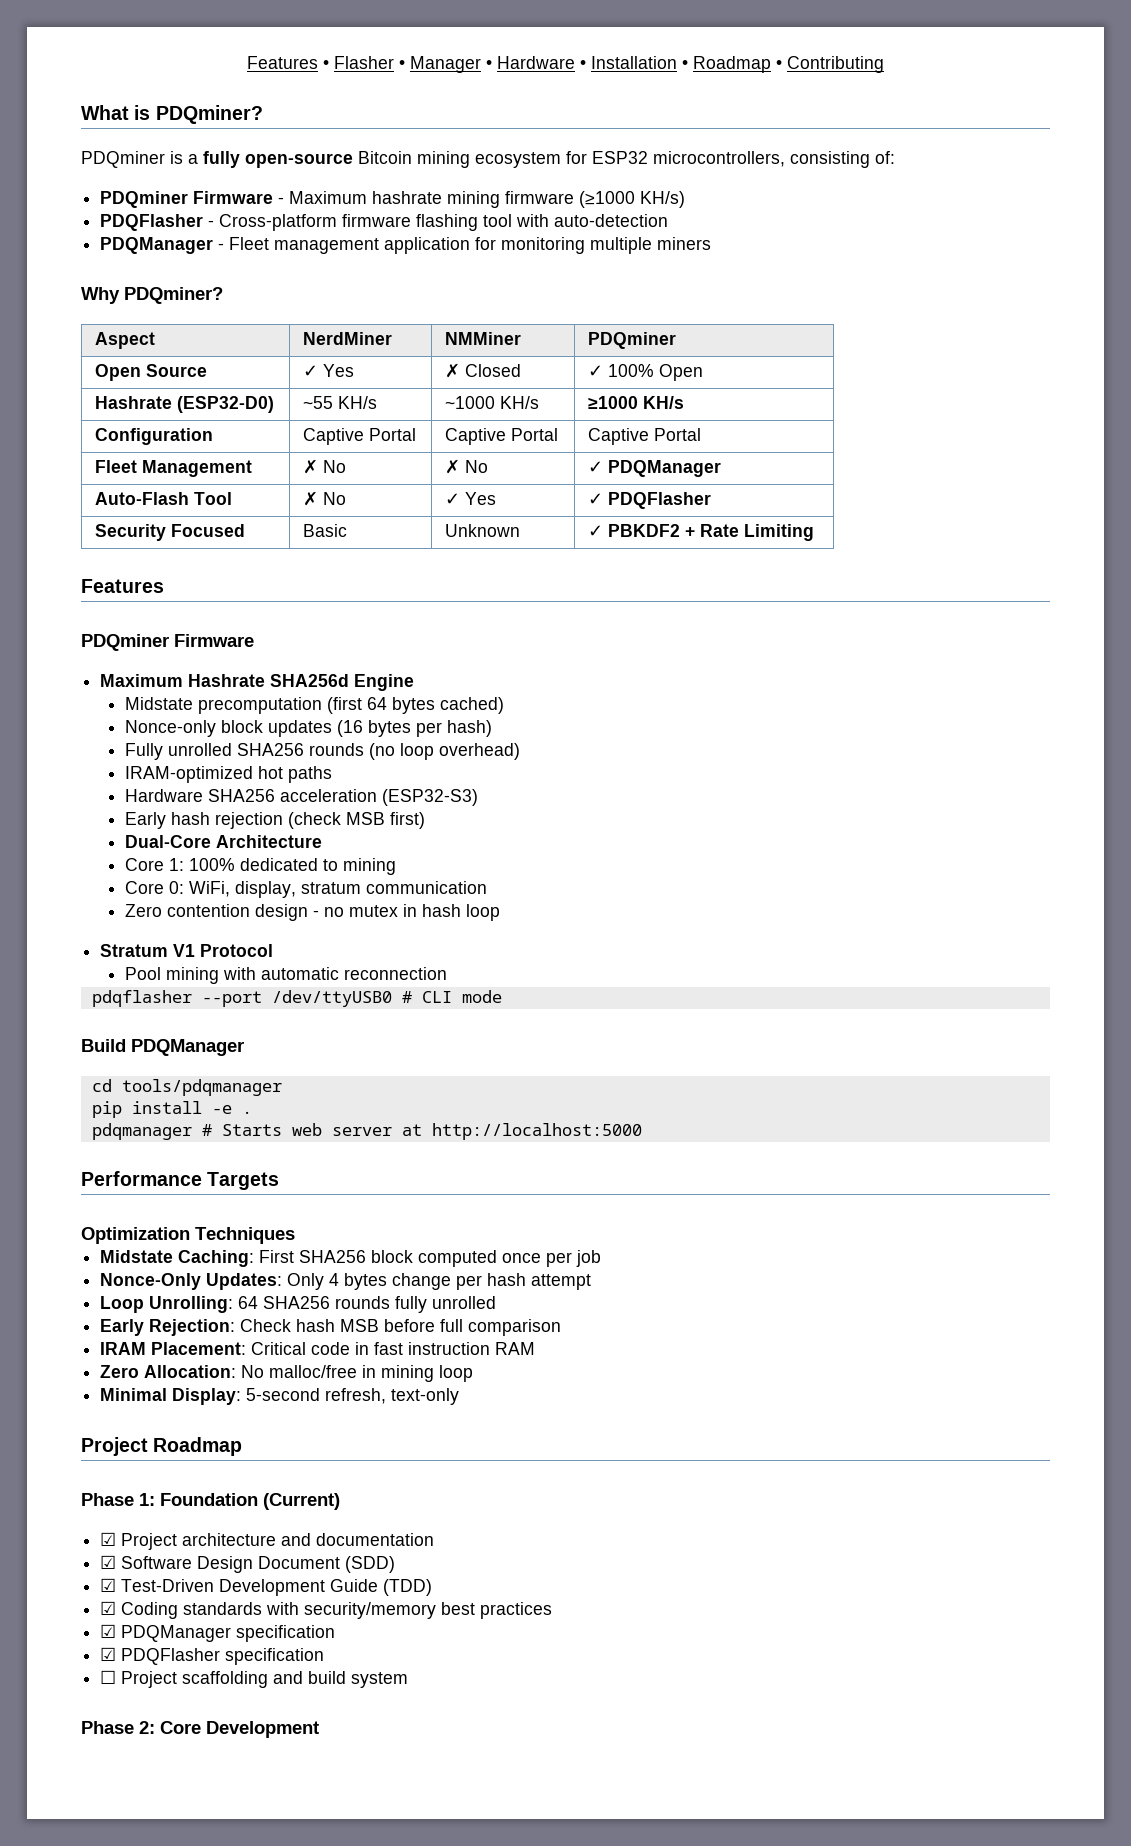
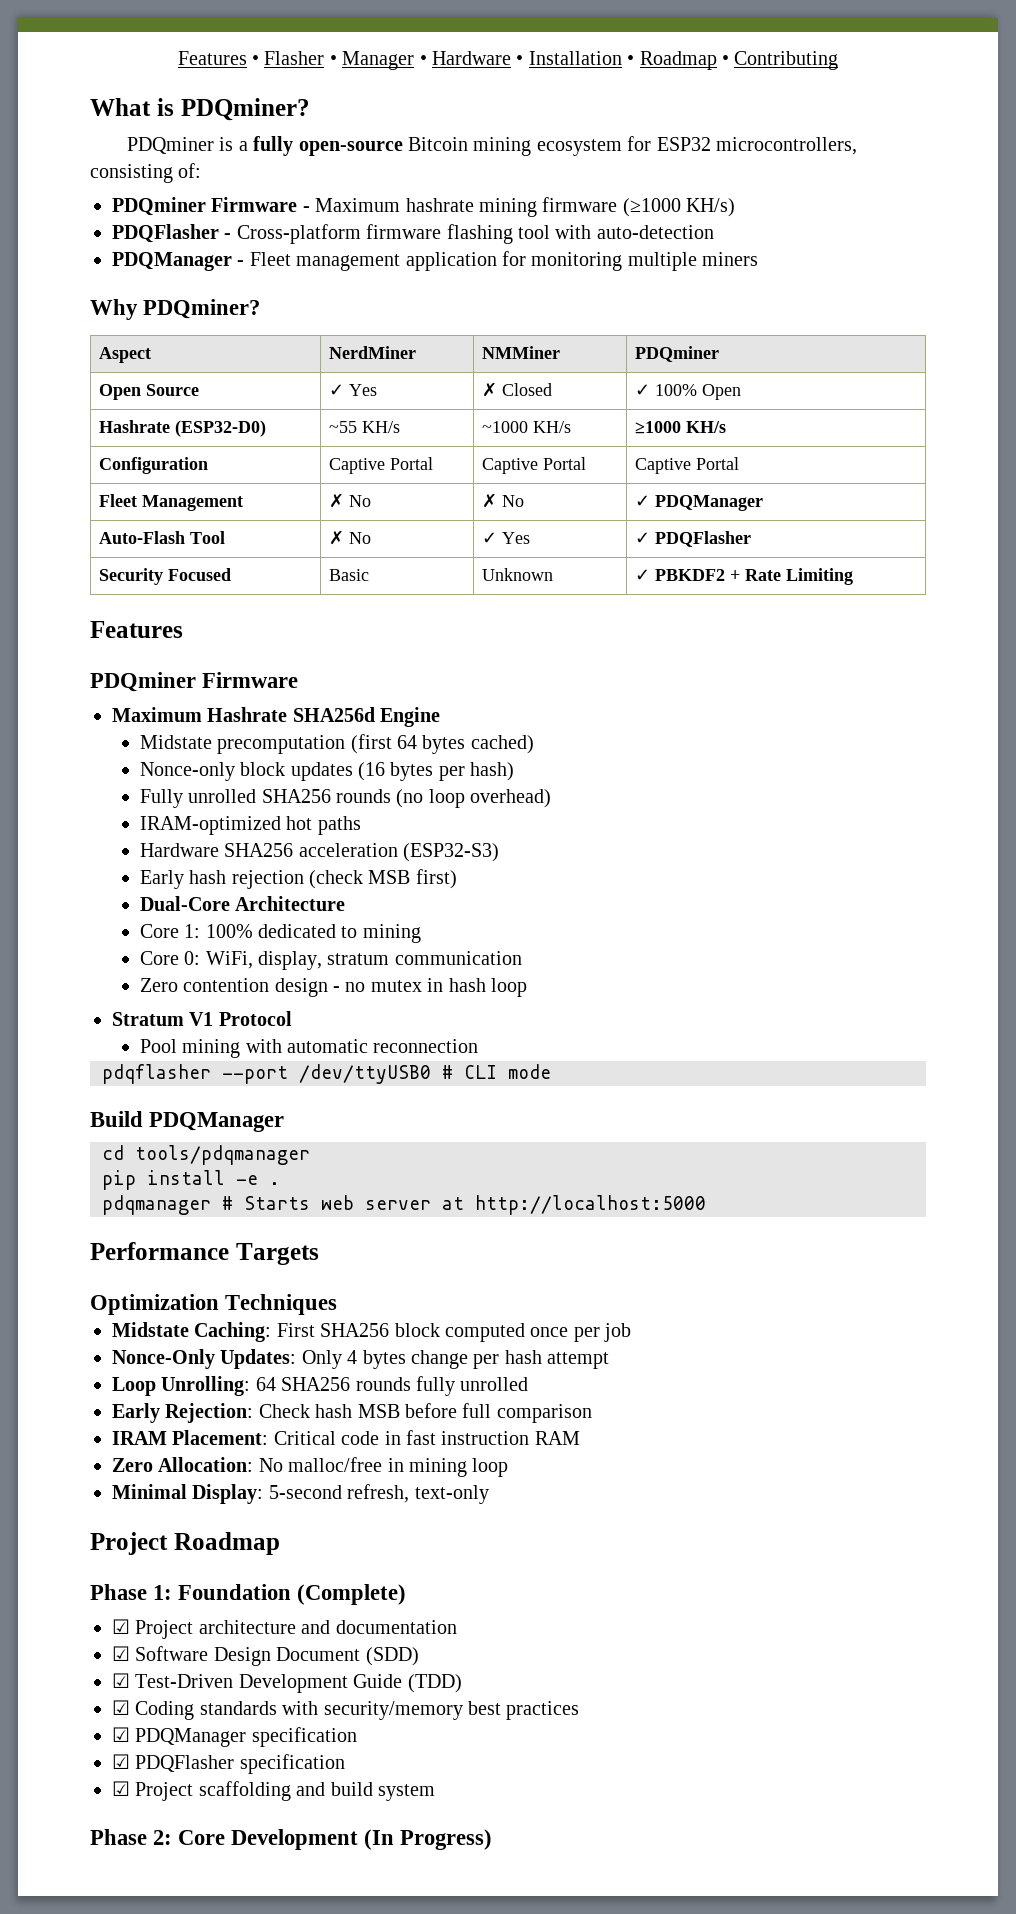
- Phase 1: Foundation (Current)
+ Phase 1: Foundation (Complete)
- ☐ Project scaffolding and build system
+ ☑ Project scaffolding and build system
- Phase 2: Core Development
+ Phase 2: Core Development (In Progress)

